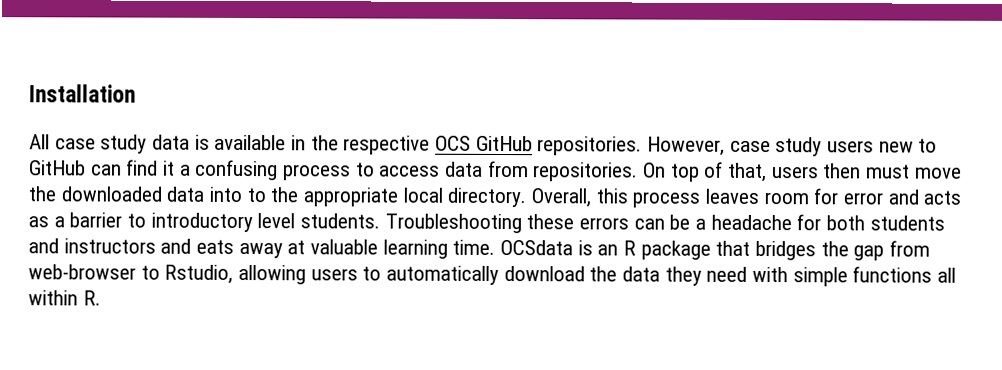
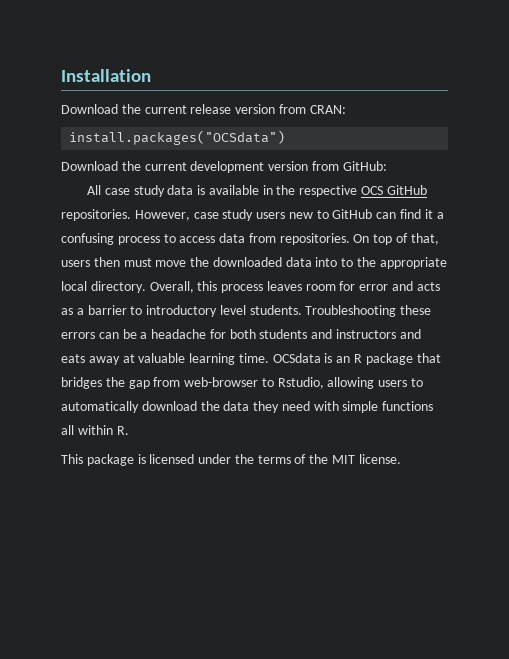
+ Download the current release version from CRAN:
+ install.packages("OCSdata")
+ Download the current development version from GitHub:
+ This package is licensed under the terms of the MIT license.

